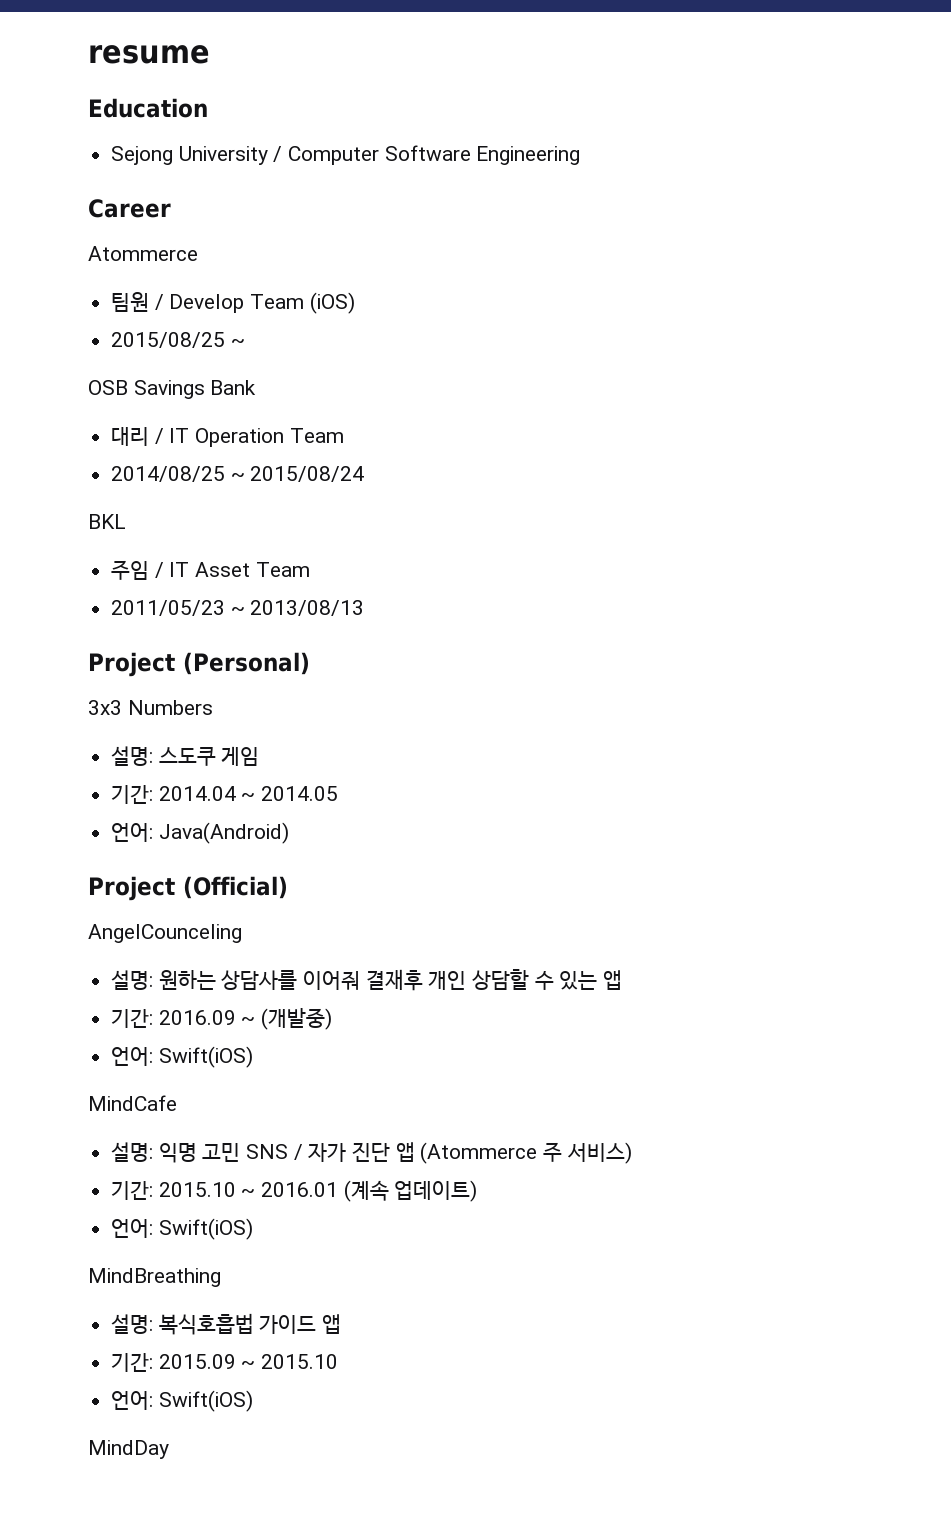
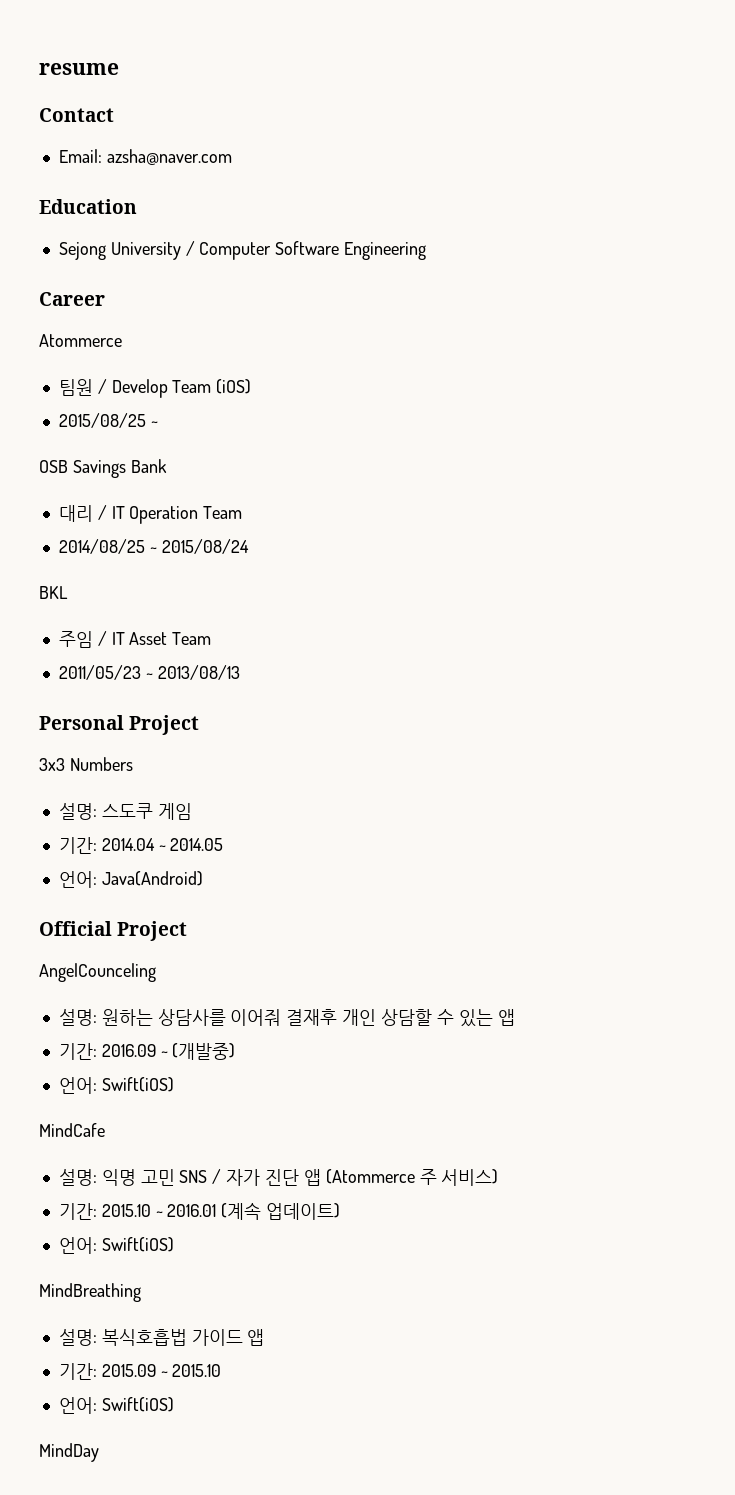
+ Contact
+ Email: azsha@naver.com
- Project (Personal)
+ Personal Project
- Project (Official)
+ Official Project

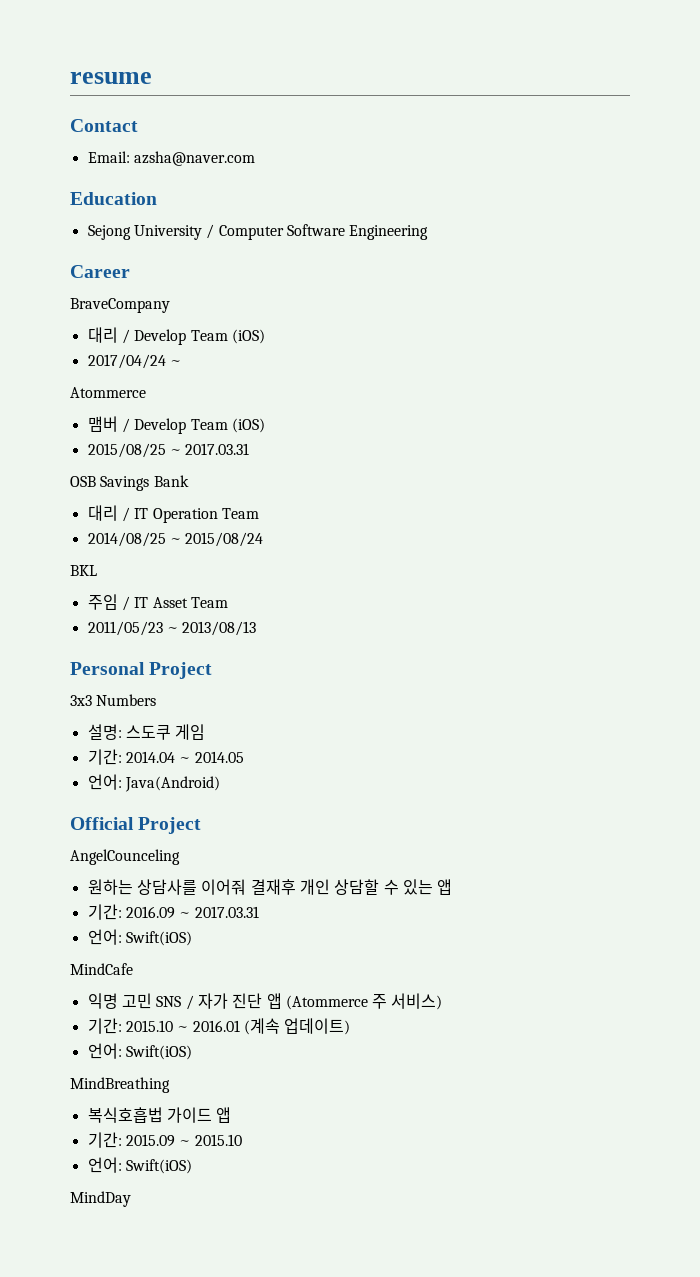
+ BraveCompany
+ 대리 / Develop Team (iOS)
+ 2017/04/24 ~
- 팀원 / Develop Team (iOS)
+ 맴버 / Develop Team (iOS)
- 2015/08/25 ~
+ 2015/08/25 ~ 2017.03.31
- 설명: 원하는 상담사를 이어줘 결재후 개인 상담할 수 있는 앱
+ 원하는 상담사를 이어줘 결재후 개인 상담할 수 있는 앱
- 기간: 2016.09 ~ (개발중)
+ 기간: 2016.09 ~ 2017.03.31
- 설명: 익명 고민 SNS / 자가 진단 앱 (Atommerce 주 서비스)
+ 익명 고민 SNS / 자가 진단 앱 (Atommerce 주 서비스)
- 설명: 복식호흡법 가이드 앱
+ 복식호흡법 가이드 앱

